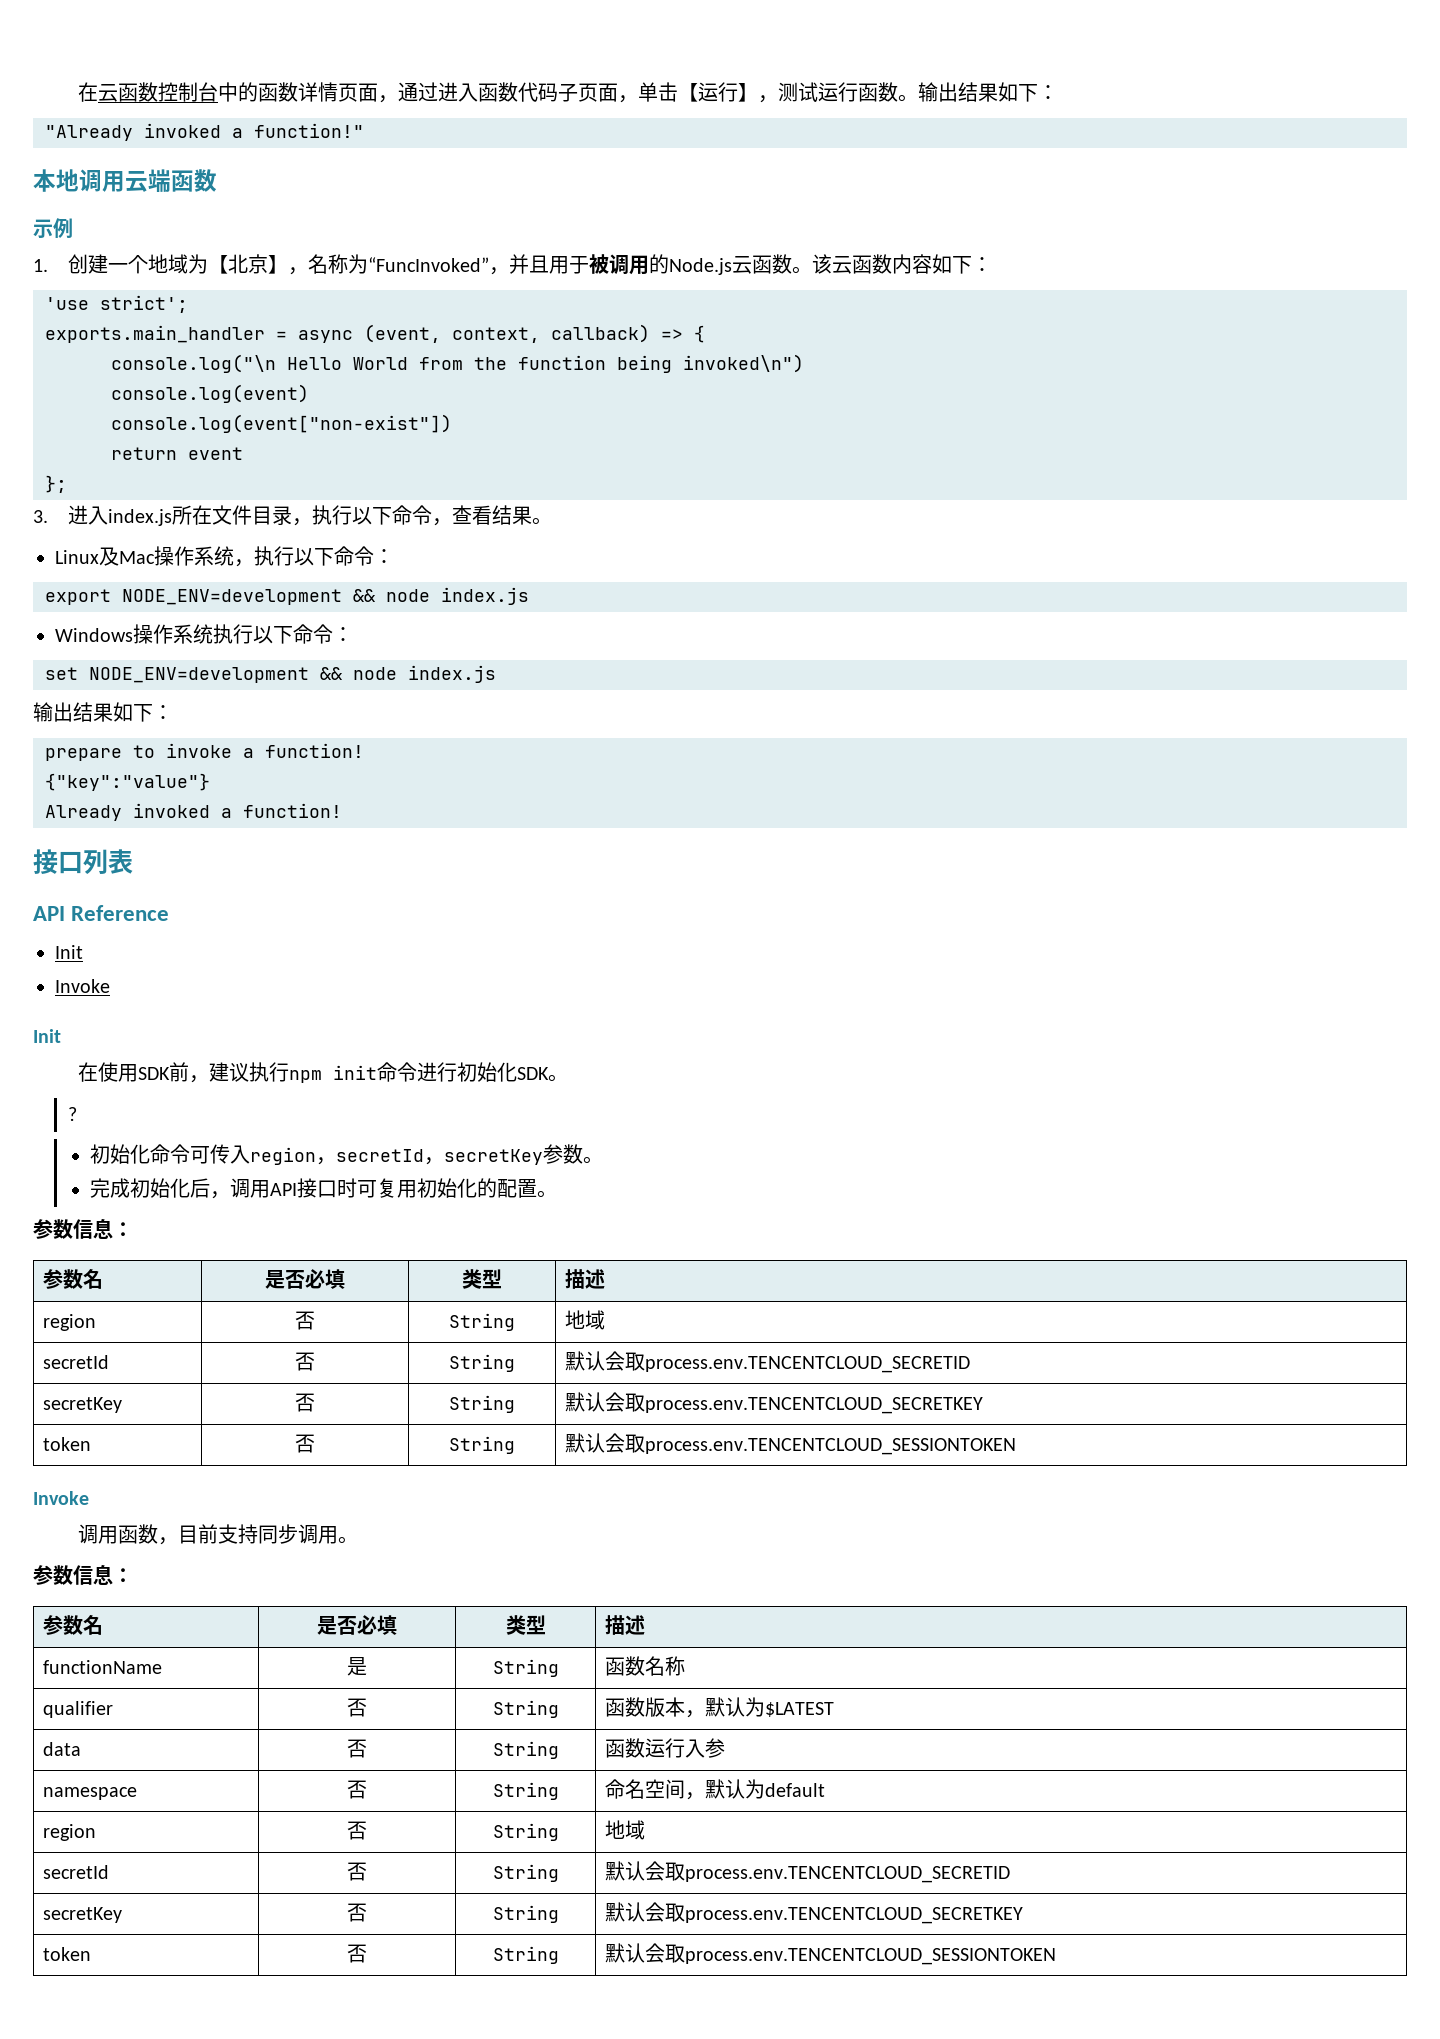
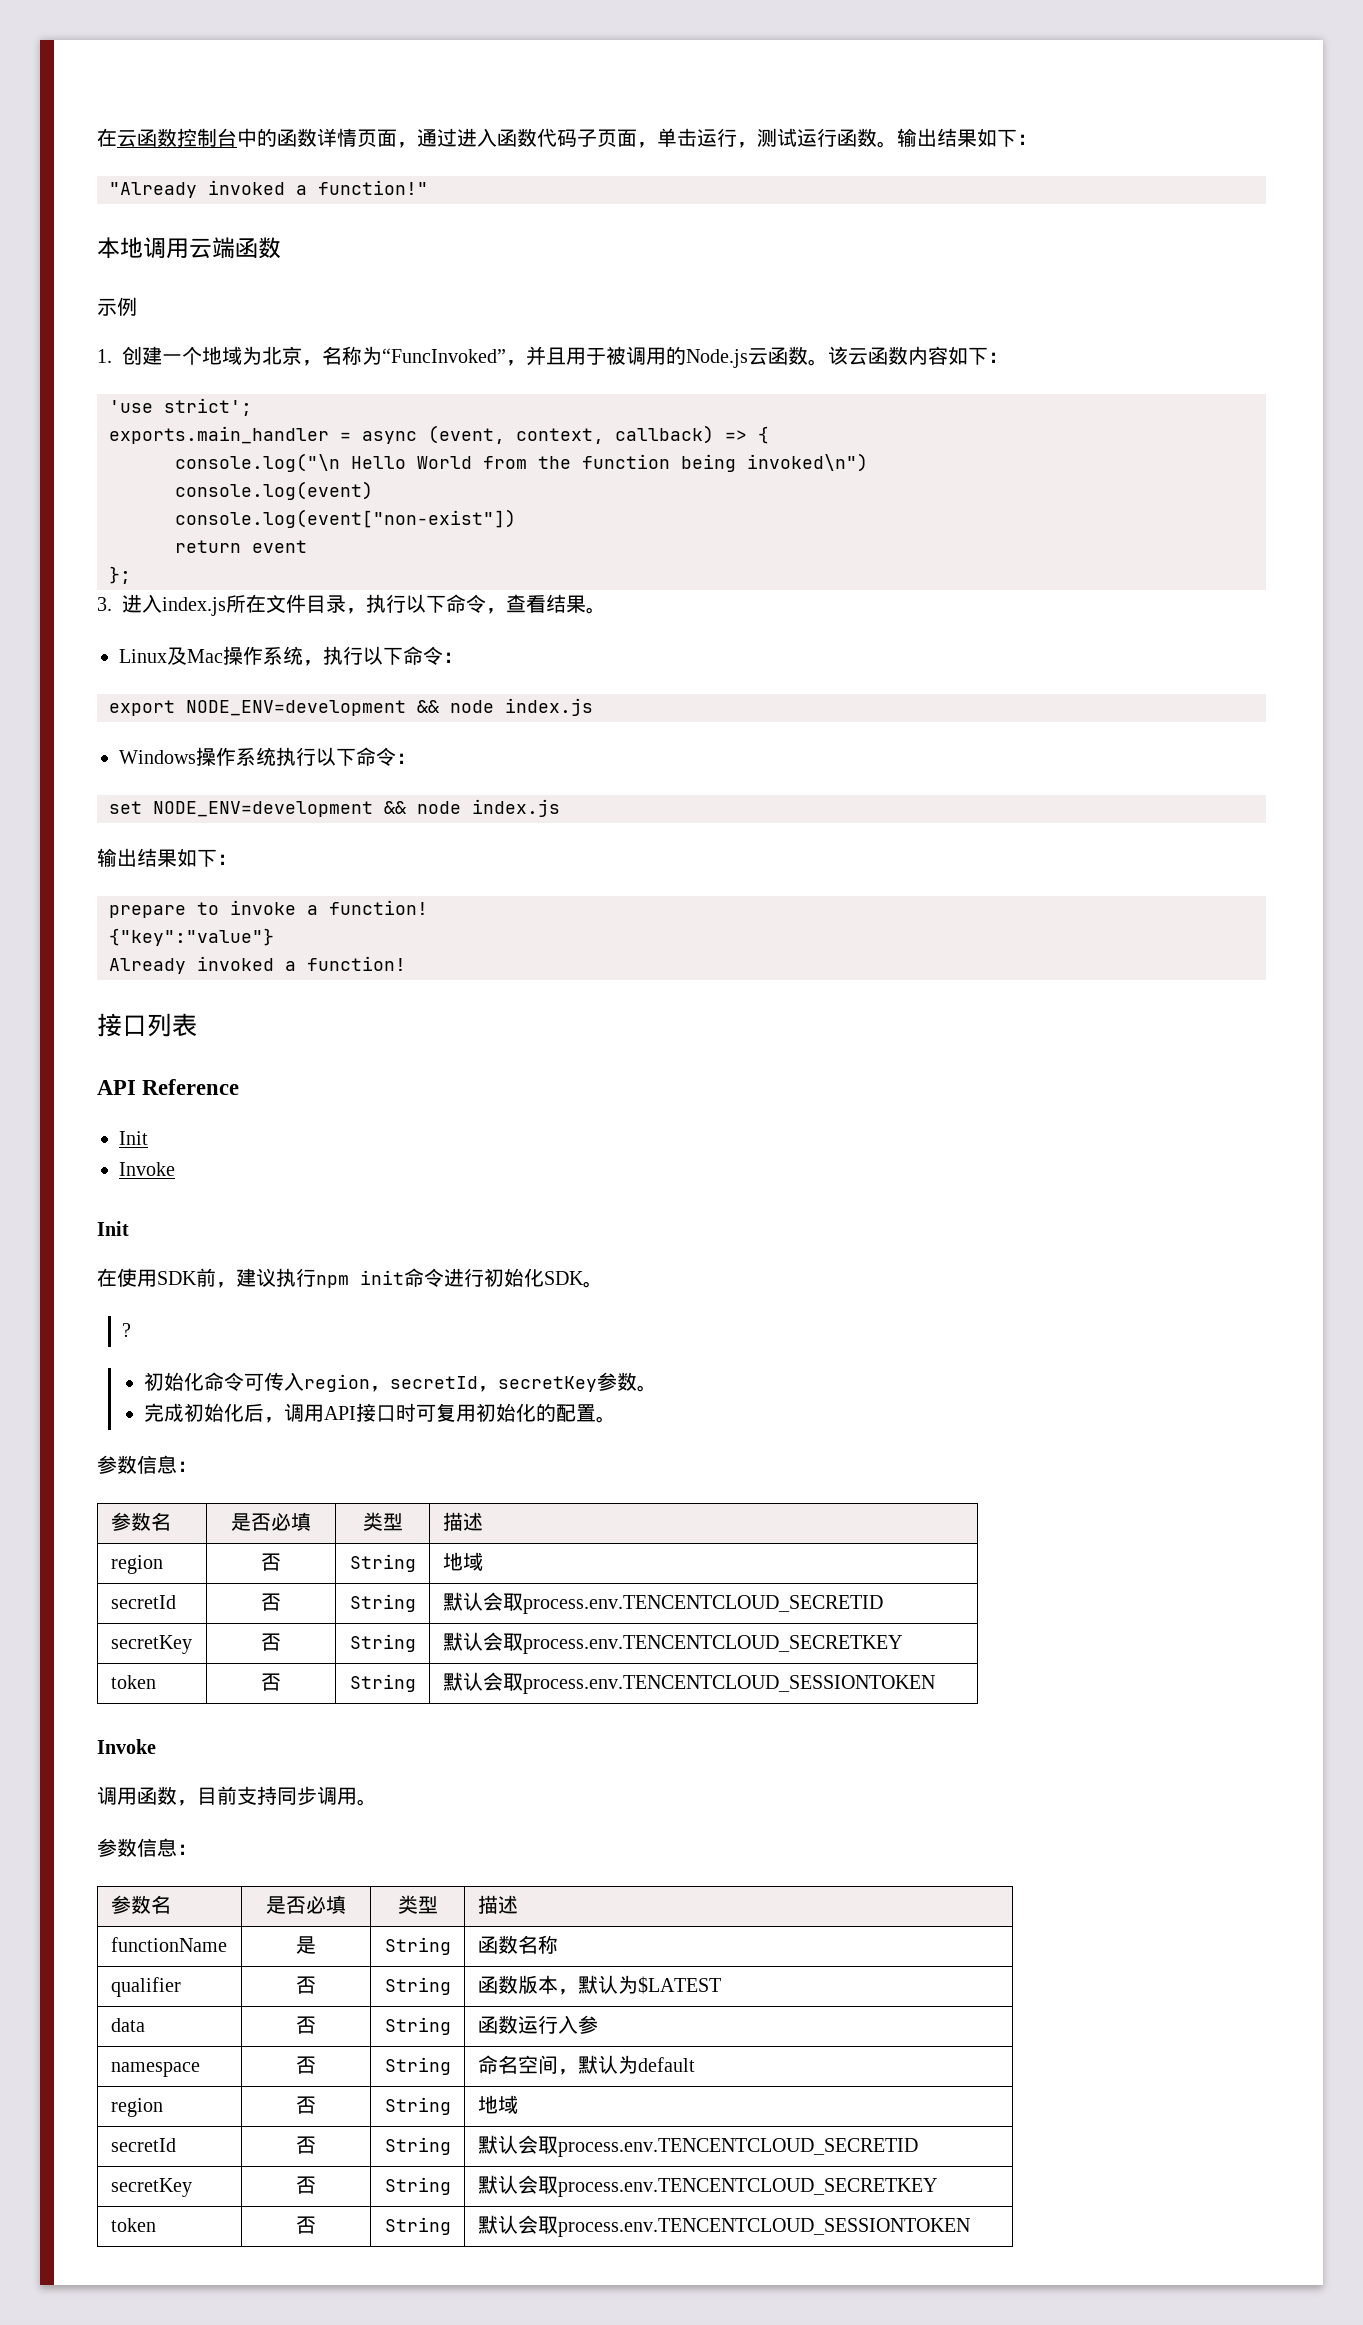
- 在云函数控制台中的函数详情页面，通过进入函数代码子页面，单击【运行】，测试运行函数。
+ 在云函数控制台中的函数详情页面，通过进入函数代码子页面，单击运行，测试运行函数。
- 1.创建一个地域为【北京】，名称为“FuncInvoked”，并且用于被调用的Node.js云函数。
+ 1.创建一个地域为北京，名称为“FuncInvoked”，并且用于被调用的Node.js云函数。

